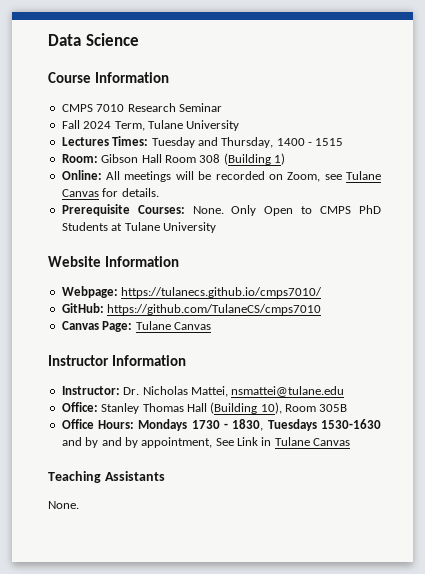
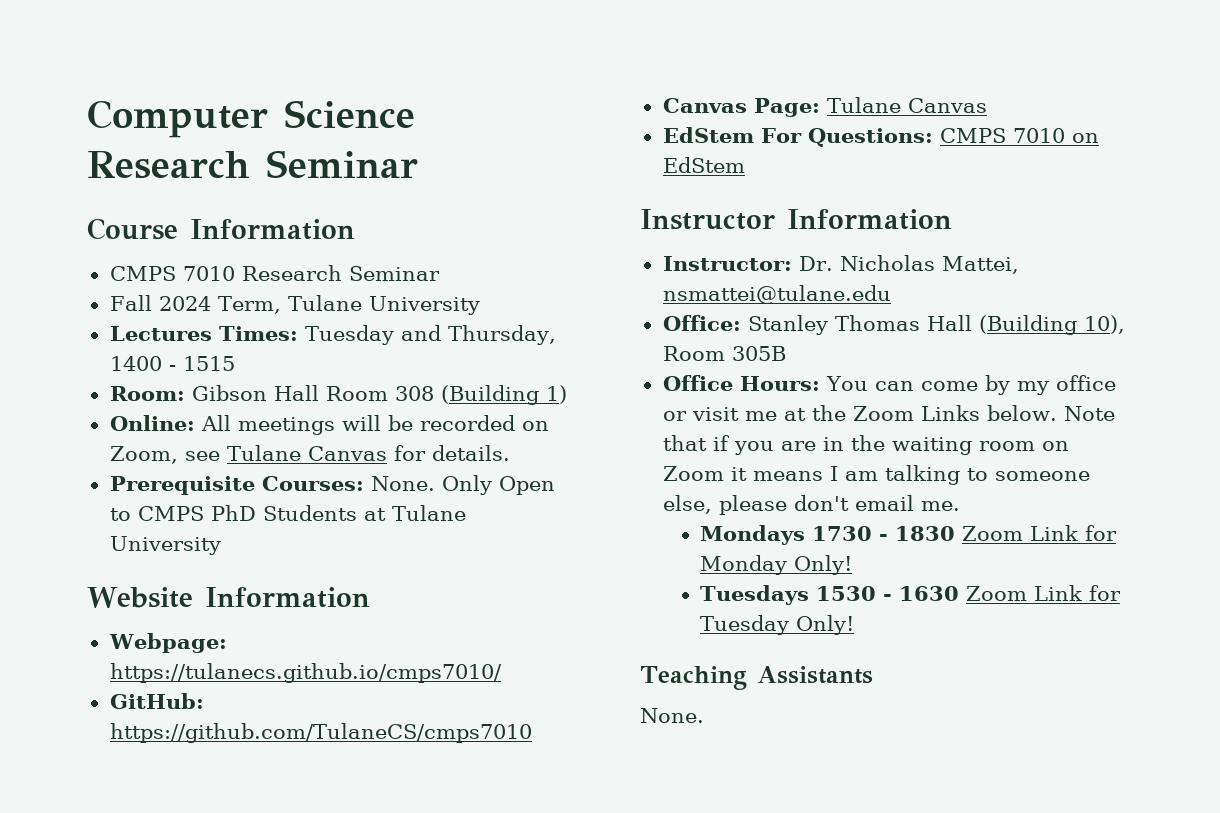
- Data Science
+ Computer Science Research Seminar
+ EdStem For Questions: CMPS 7010 on EdStem
- Office Hours: Mondays 1730 - 1830, Tuesdays 1530-1630 and by and by appointment, See Link in Tulane Canvas
+ Office Hours: You can come by my office or visit me at the Zoom Links below. Note that if you are in the waiting room on Zoom it means I am talking to someone else, please don't email me.
+ Mondays 1730 - 1830 Zoom Link for Monday Only!
+ Tuesdays 1530 - 1630 Zoom Link for Tuesday Only!

